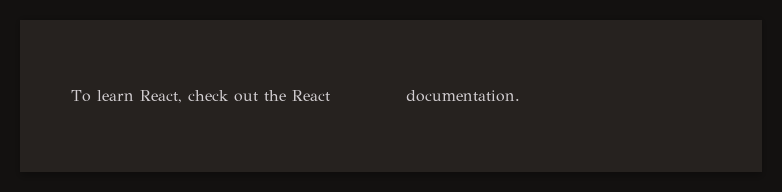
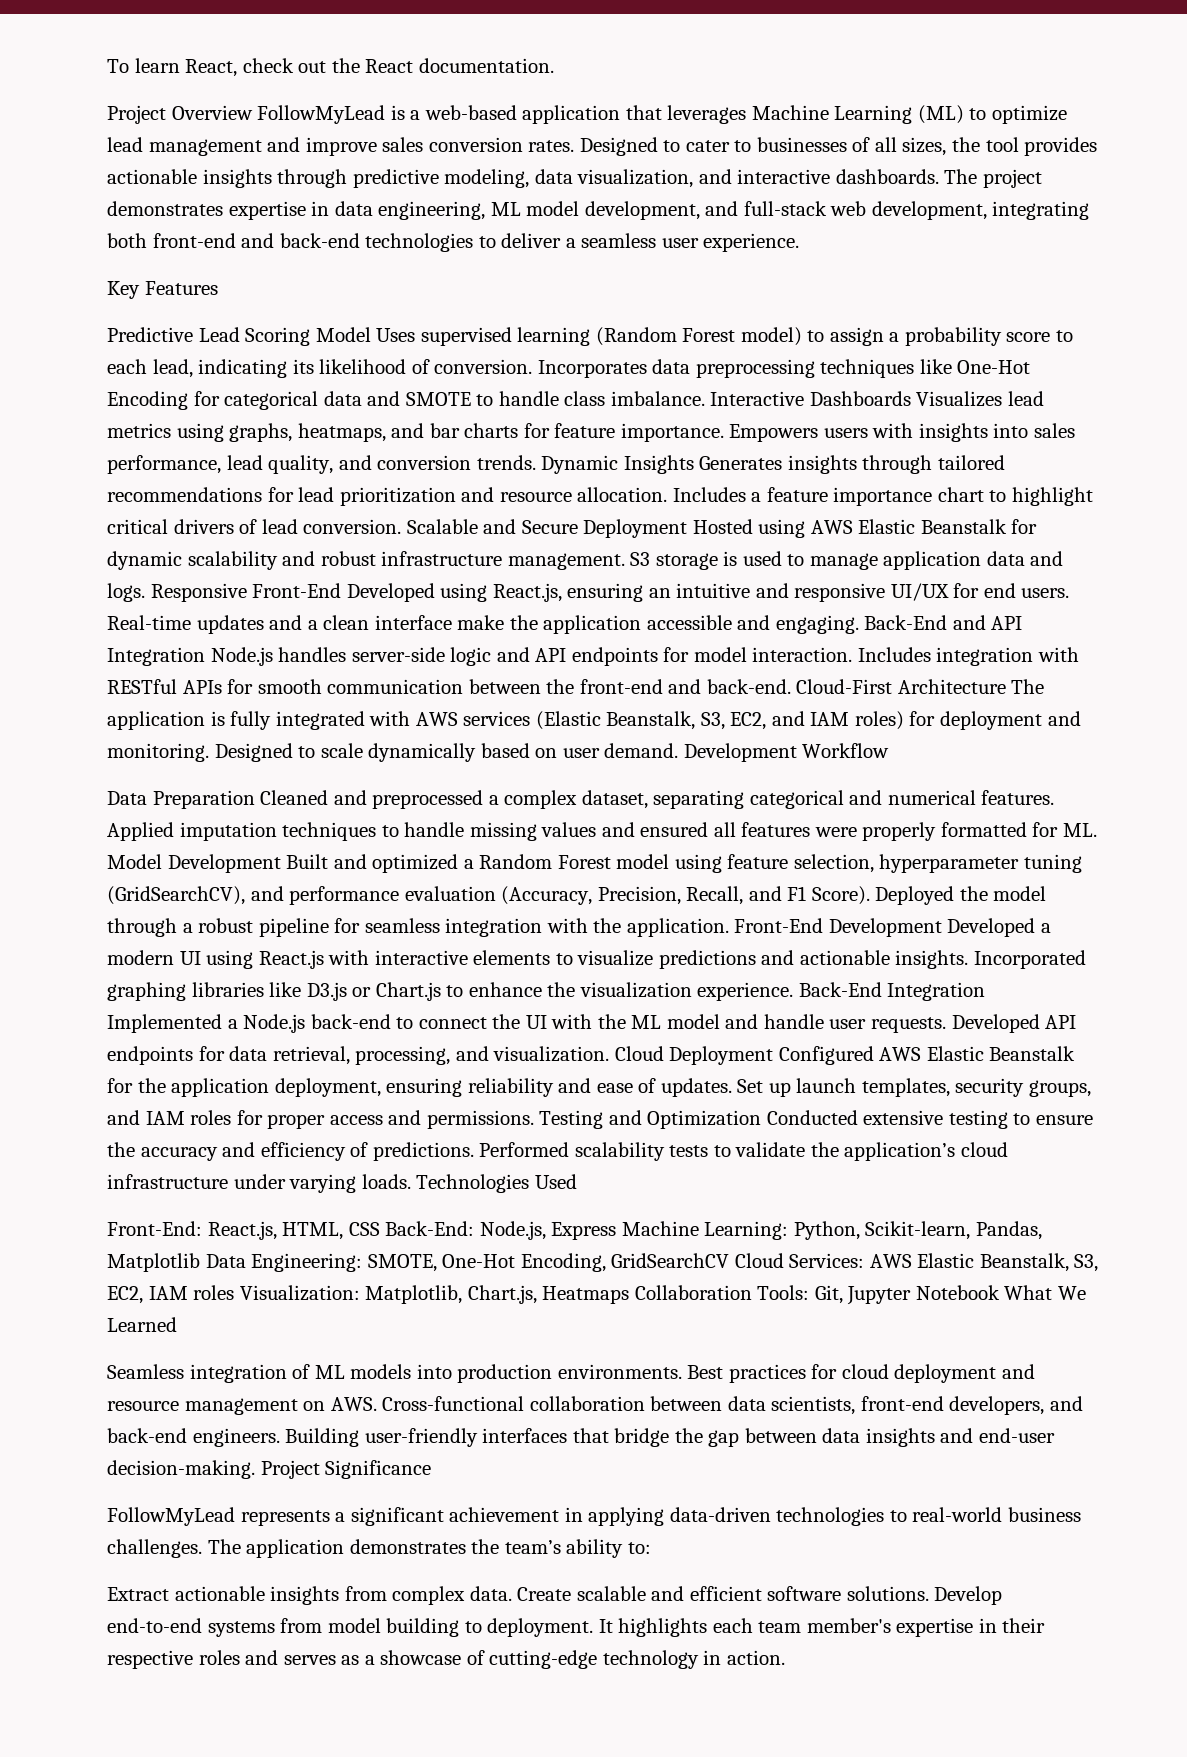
+ Project Overview FollowMyLead is a web-based application that leverages Machine Learning (ML) to optimize lead management and improve sales conversion rates. Designed to cater to businesses of all sizes, the tool provides actionable insights through predictive modeling, data visualization, and interactive dashboards. The project demonstrates expertise in data engineering, ML model development, and full-stack web development, integrating both front-end and back-end technologies to deliver a seamless user experience.
+ Key Features
+ Predictive Lead Scoring Model Uses supervised learning (Random Forest model) to assign a probability score to each lead, indicating its likelihood of conversion. Incorporates data preprocessing techniques like One-Hot Encoding for categorical data and SMOTE to handle class imbalance. Interactive Dashboards Visualizes lead metrics using graphs, heatmaps, and bar charts for feature importance. Empowers users with insights into sales performance, lead quality, and conversion trends. Dynamic Insights Generates insights through tailored recommendations for lead prioritization and resource allocation. Includes a feature importance chart to highlight critical drivers of lead conversion. Scalable and Secure Deployment Hosted using AWS Elastic Beanstalk for dynamic scalability and robust infrastructure management. S3 storage is used to manage application data and logs. Responsive Front-End Developed using React.js, ensuring an intuitive and responsive UI/UX for end users. Real-time updates and a clean interface make the application accessible and engaging. Back-End and API Integration Node.js handles server-side logic and API endpoints for model interaction. Includes integration with RESTful APIs for smooth communication between the front-end and back-end. Cloud-First Architecture The application is fully integrated with AWS services (Elastic Beanstalk, S3, EC2, and IAM roles) for deployment and monitoring. Designed to scale dynamically based on user demand. Development Workflow
+ Data Preparation Cleaned and preprocessed a complex dataset, separating categorical and numerical features. Applied imputation techniques to handle missing values and ensured all features were properly formatted for ML. Model Development Built and optimized a Random Forest model using feature selection, hyperparameter tuning (GridSearchCV), and performance evaluation (Accuracy, Precision, Recall, and F1 Score). Deployed the model through a robust pipeline for seamless integration with the application. Front-End Development Developed a modern UI using React.js with interactive elements to visualize predictions and actionable insights. Incorporated graphing libraries like D3.js or Chart.js to enhance the visualization experience. Back-End Integration Implemented a Node.js back-end to connect the UI with the ML model and handle user requests. Developed API endpoints for data retrieval, processing, and visualization. Cloud Deployment Configured AWS Elastic Beanstalk for the application deployment, ensuring reliability and ease of updates. Set up launch templates, security groups, and IAM roles for proper access and permissions. Testing and Optimization Conducted extensive testing to ensure the accuracy and efficiency of predictions. Performed scalability tests to validate the application’s cloud infrastructure under varying loads. Technologies Used
+ Front-End: React.js, HTML, CSS Back-End: Node.js, Express Machine Learning: Python, Scikit-learn, Pandas, Matplotlib Data Engineering: SMOTE, One-Hot Encoding, GridSearchCV Cloud Services: AWS Elastic Beanstalk, S3, EC2, IAM roles Visualization: Matplotlib, Chart.js, Heatmaps Collaboration Tools: Git, Jupyter Notebook What We Learned
+ Seamless integration of ML models into production environments. Best practices for cloud deployment and resource management on AWS. Cross-functional collaboration between data scientists, front-end developers, and back-end engineers. Building user-friendly interfaces that bridge the gap between data insights and end-user decision-making. Project Significance
+ FollowMyLead represents a significant achievement in applying data-driven technologies to real-world business challenges. The application demonstrates the team’s ability to:
+ Extract actionable insights from complex data. Create scalable and efficient software solutions. Develop end-to-end systems from model building to deployment. It highlights each team member's expertise in their respective roles and serves as a showcase of cutting-edge technology in action.

